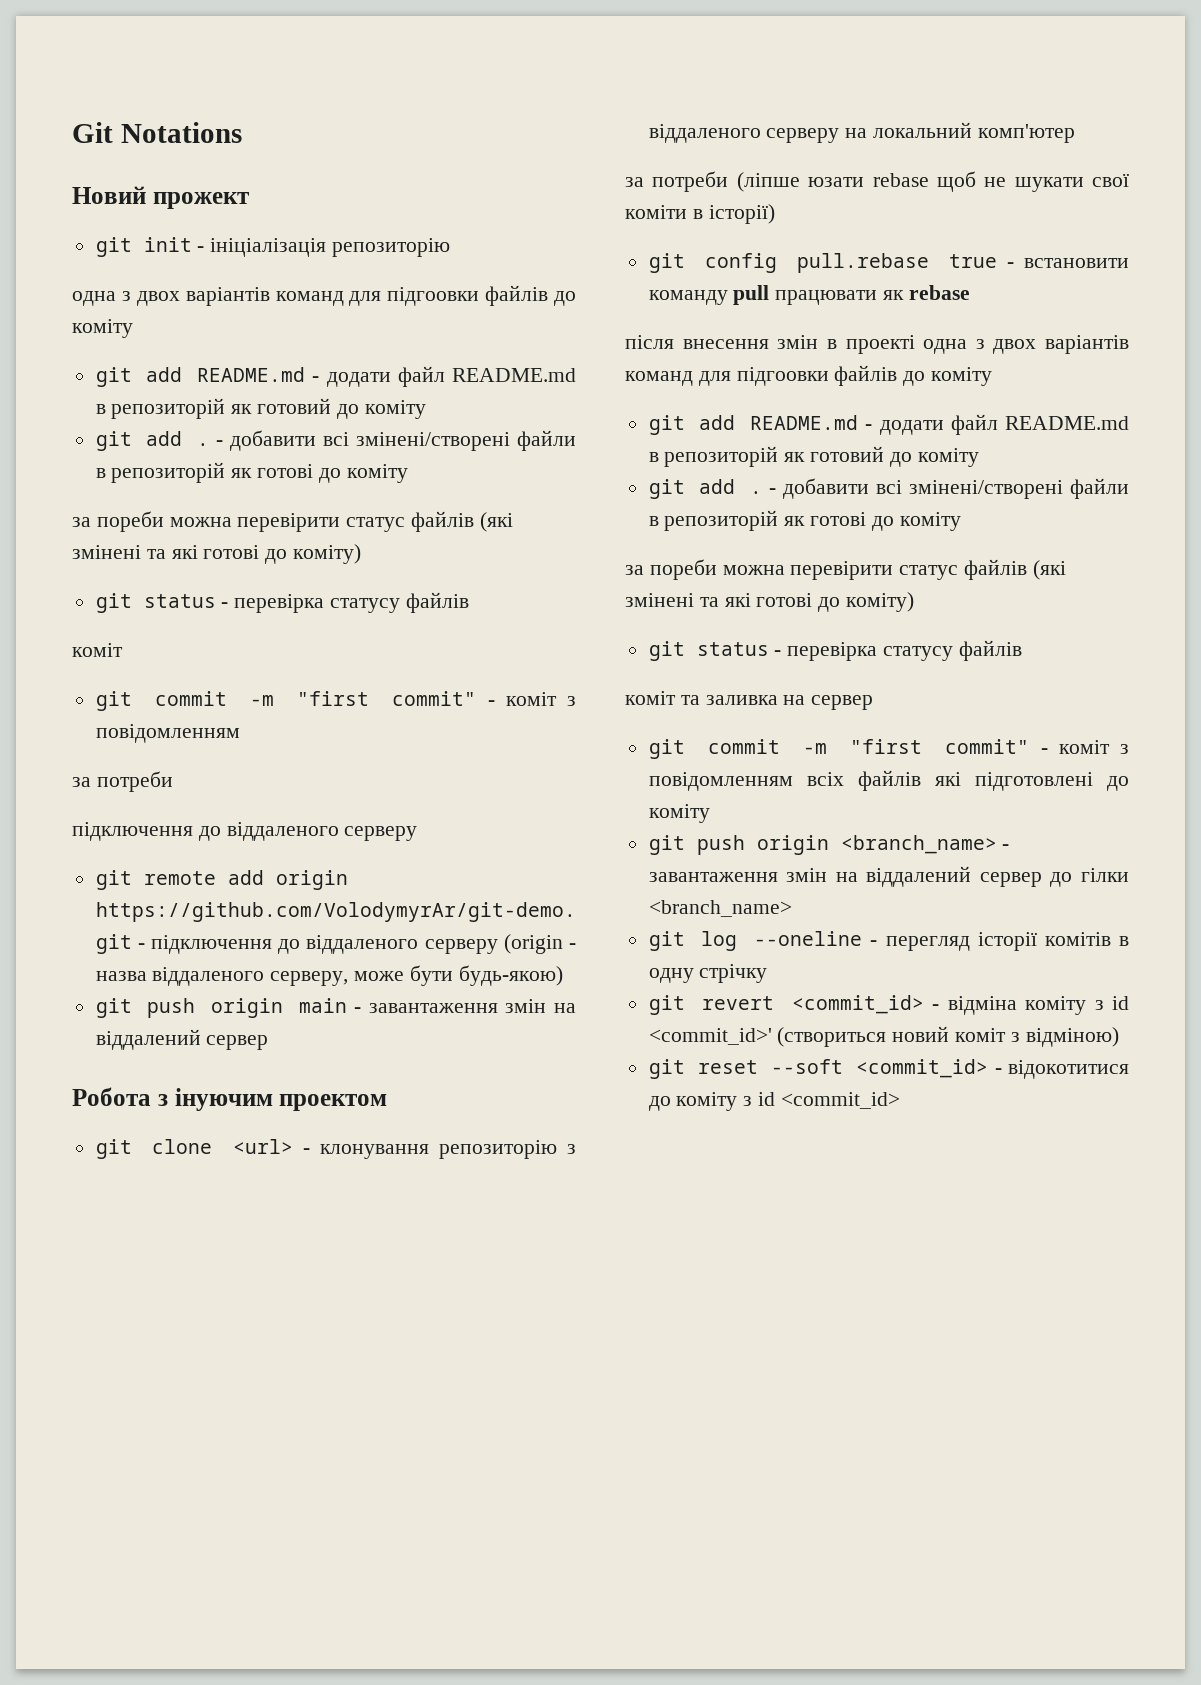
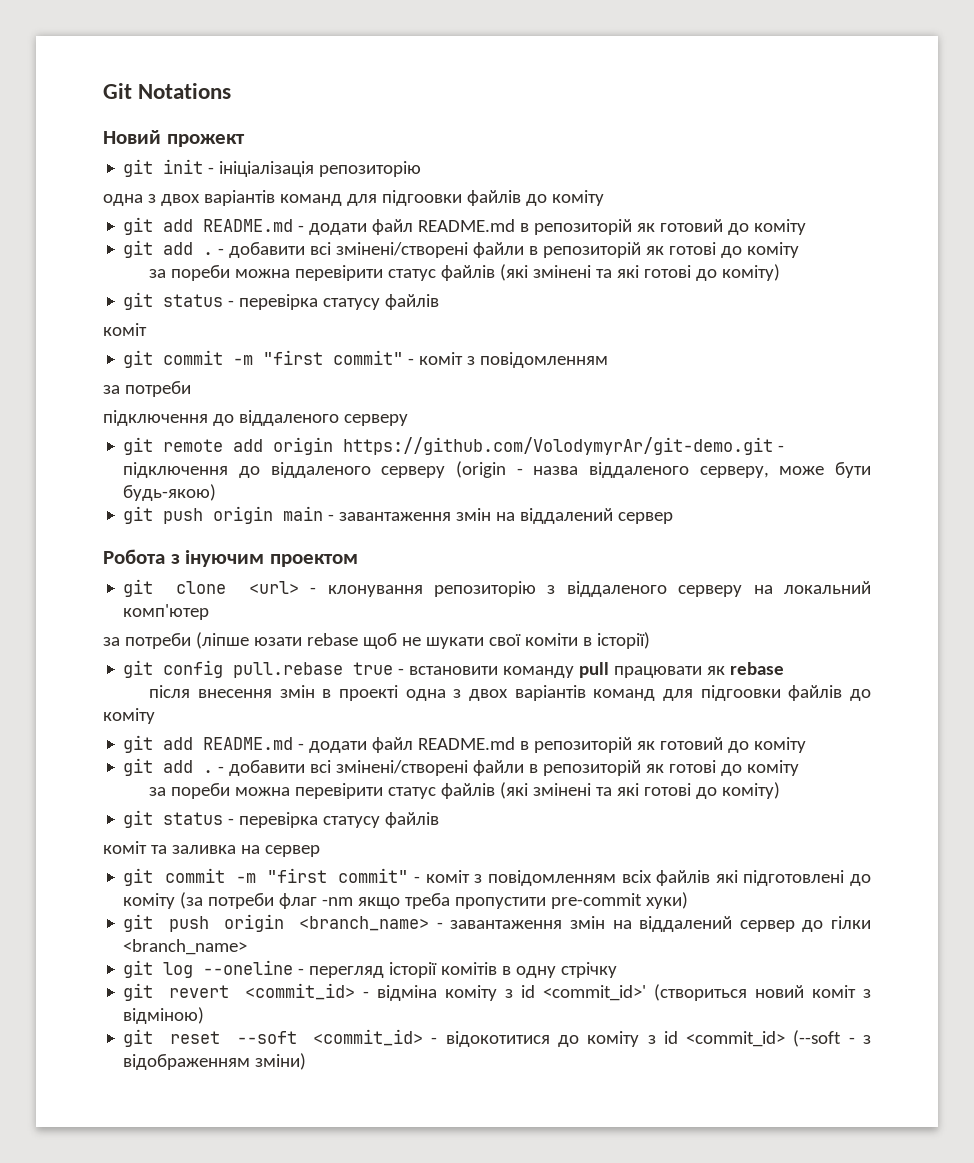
- git commit -m "first commit" - коміт з повідомленням всіх файлів які підготовлені до коміту
+ git commit -m "first commit" - коміт з повідомленням всіх файлів які підготовлені до коміту (за потреби флаг -nm якщо треба пропустити pre-commit хуки)
- git reset --soft <commit_id> - відокотитися до коміту з id <commit_id>
+ git reset --soft <commit_id> - відокотитися до коміту з id <commit_id> (--soft - з відображенням зміни)

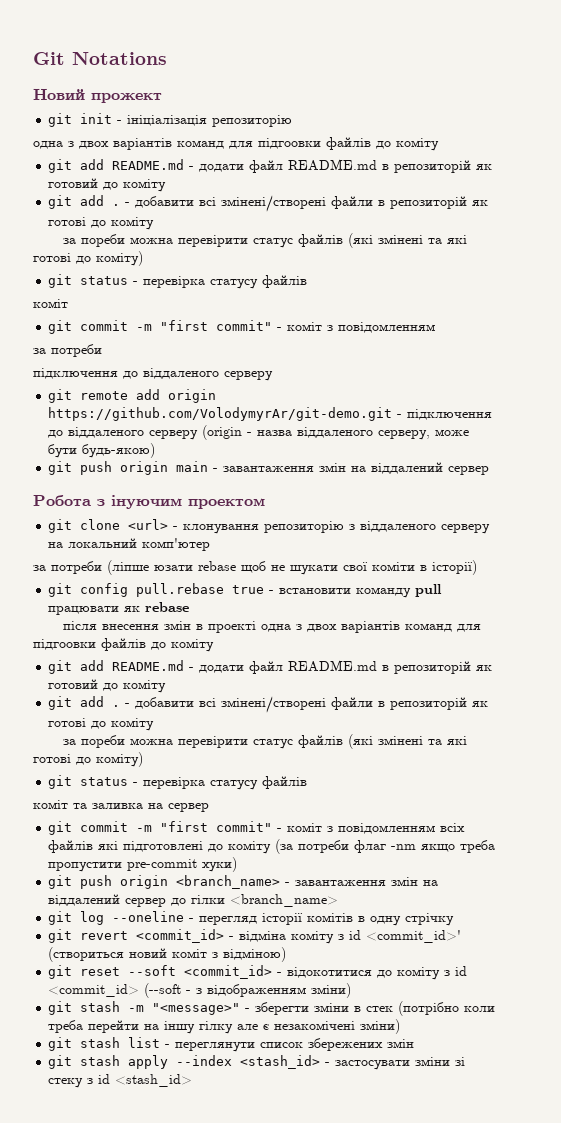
+ git stash -m "<message>" - зберегти зміни в стек (потрібно коли треба перейти на іншу гілку але є незакомічені зміни)
+ git stash list - переглянути список збережених змін
+ git stash apply --index <stash_id> - застосувати зміни зі стеку з id <stash_id>

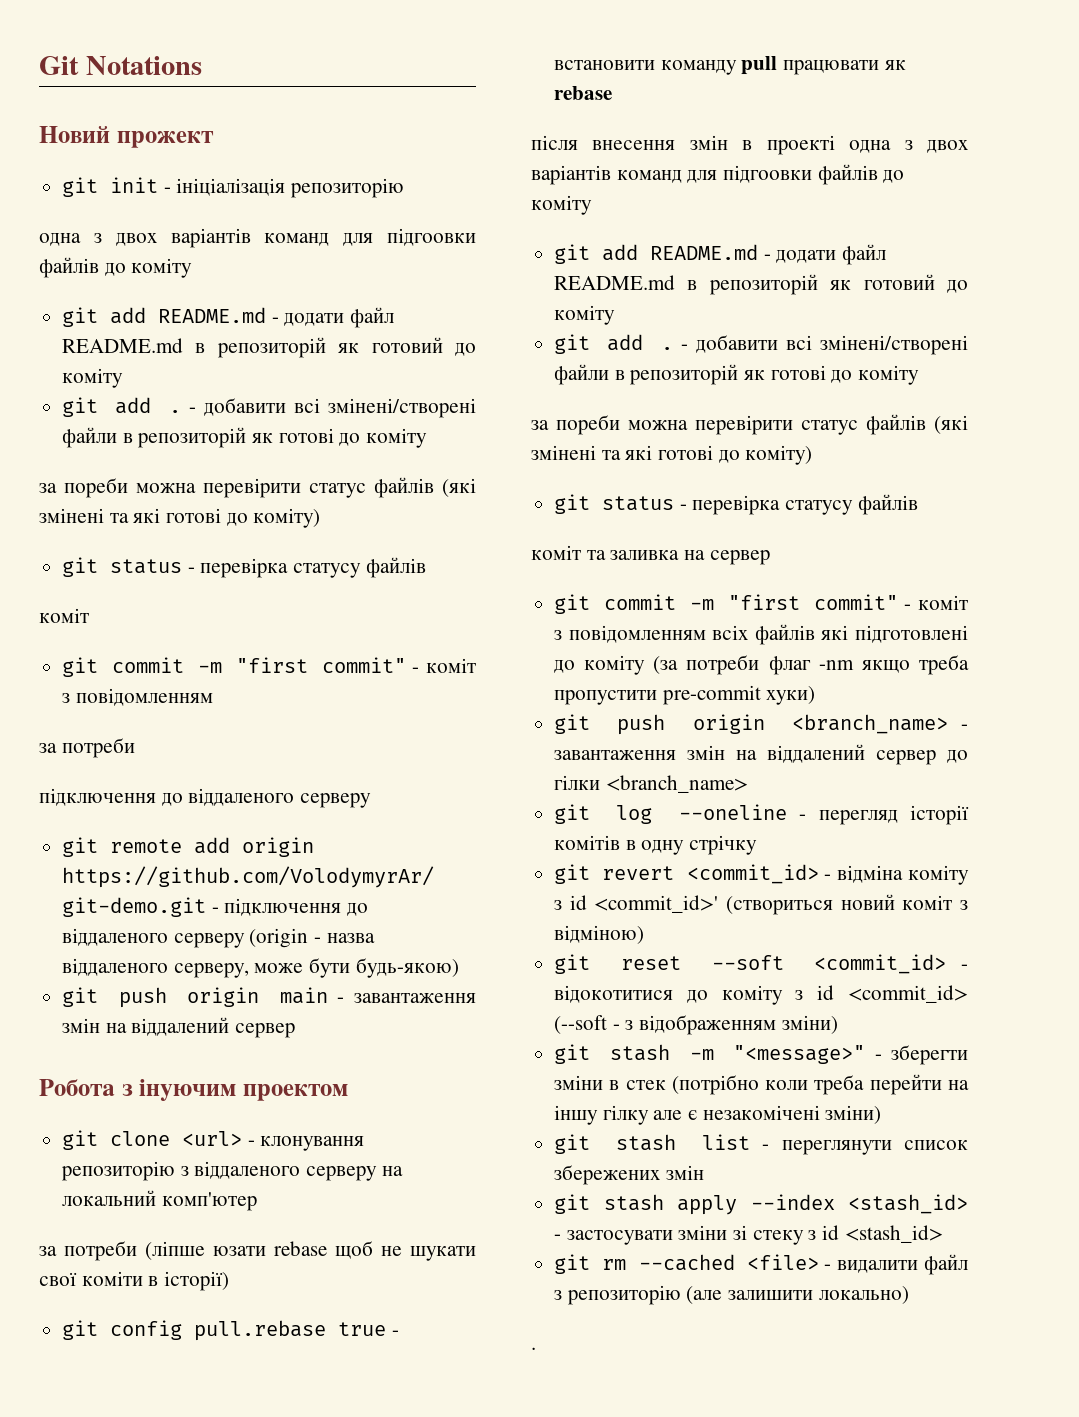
+ git rm --cached <file> - видалити файл з репозиторію (але залишити локально)
+ .

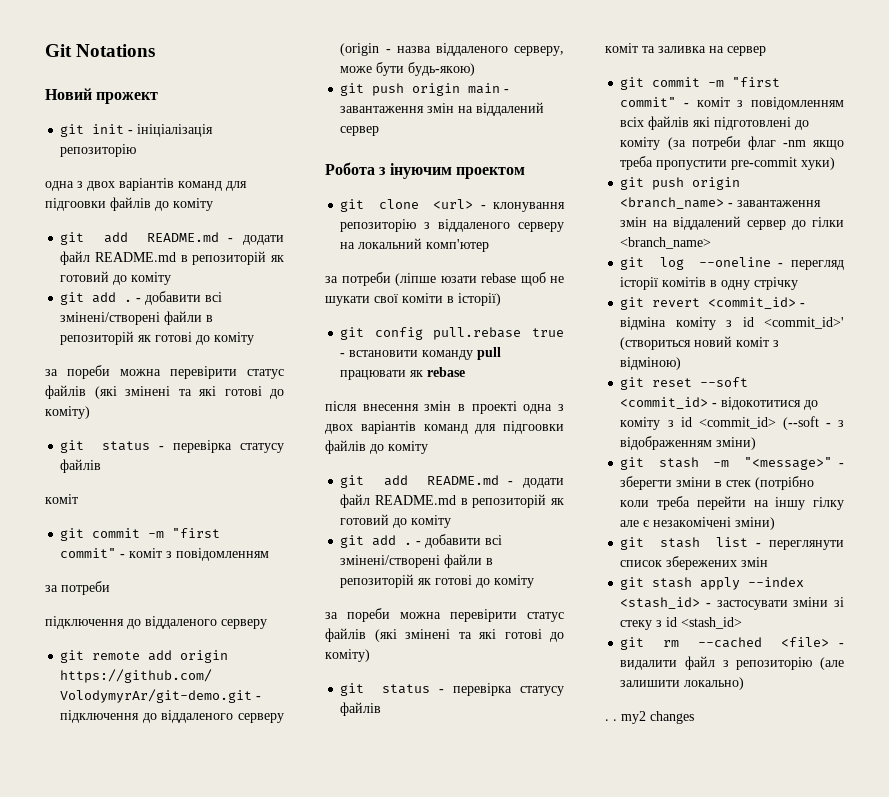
  git rm --cached <file> - видалити файл з репозиторію (але залишити локально)
- .
+ . . my2 changes

